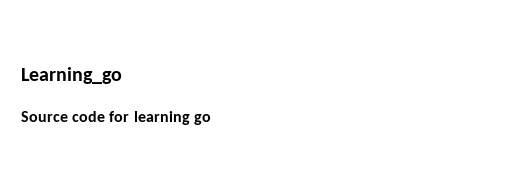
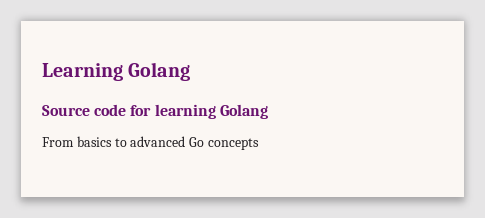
- Learning_go
+ Learning Golang
- Source code for learning go
+ Source code for learning Golang
+ From basics to advanced Go concepts

